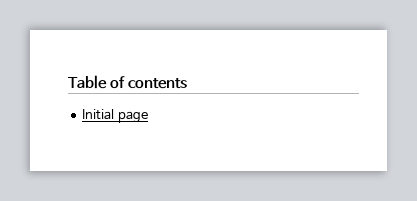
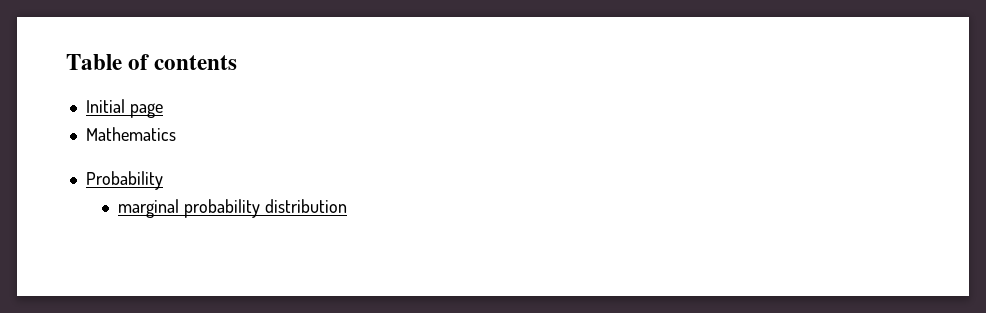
+ Mathematics
+ Probability
+ marginal probability distribution

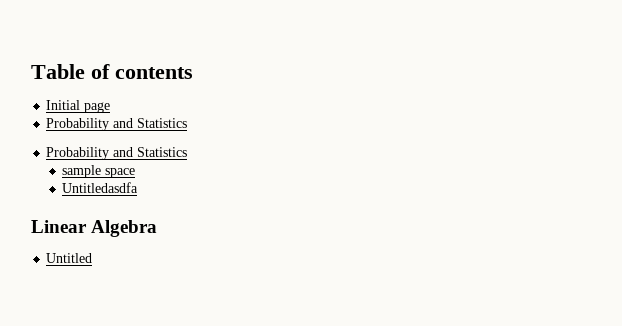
  Initial page
- Mathematics
- Probability
- marginal probability distribution
+ Probability and Statistics
+ Probability and Statistics
+ sample space
+ Untitledasdfa
+ Linear Algebra
+ Untitled

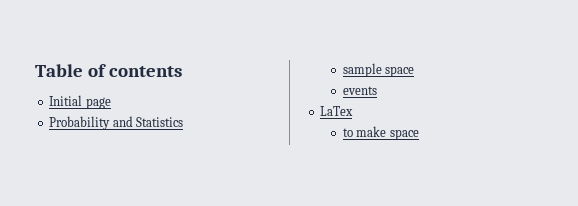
  Initial page
- Probability and Statistics
- Untitledasdfa
- Linear Algebra
- Untitled
+ events
+ LaTex
+ to make space

